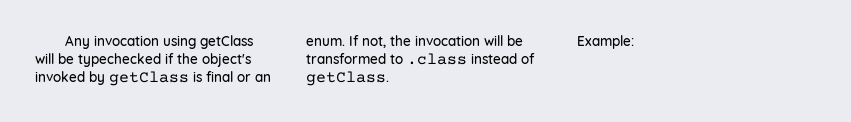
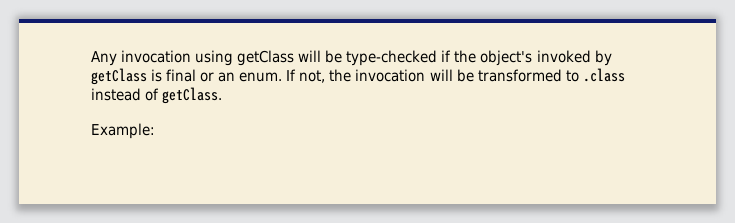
- Any invocation using getClass will be typechecked if the object's invoked by getClass is final or an enum.
+ Any invocation using getClass will be type-checked if the object's invoked by getClass is final or an enum.

